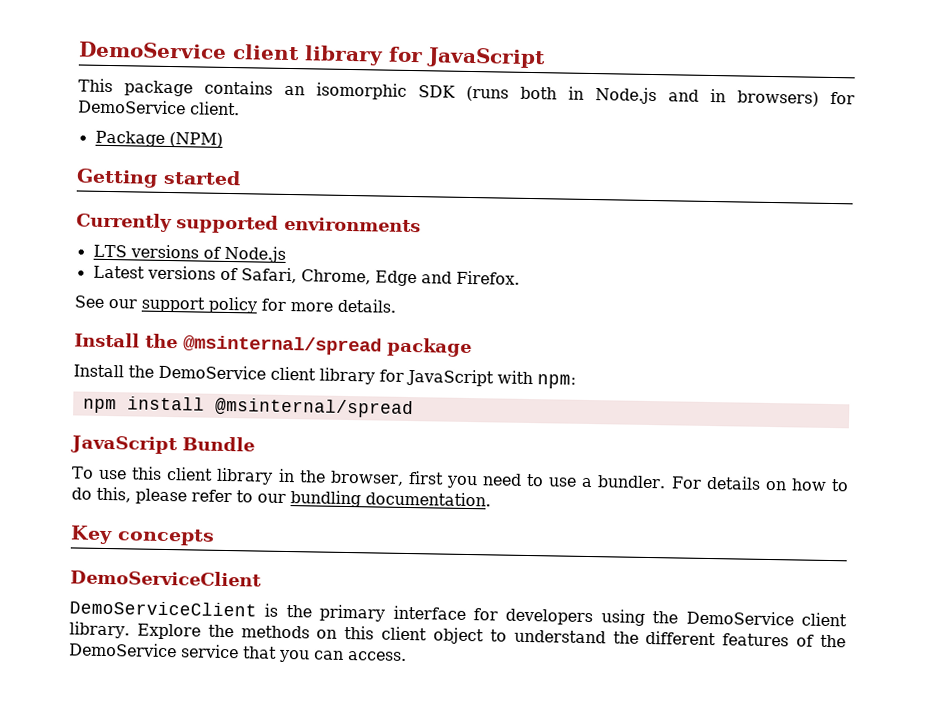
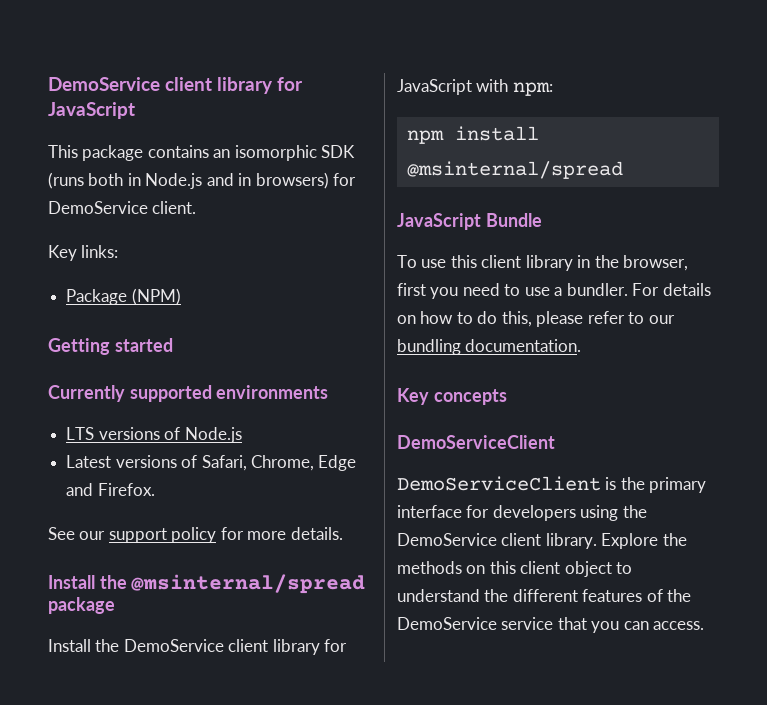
+ Key links:

